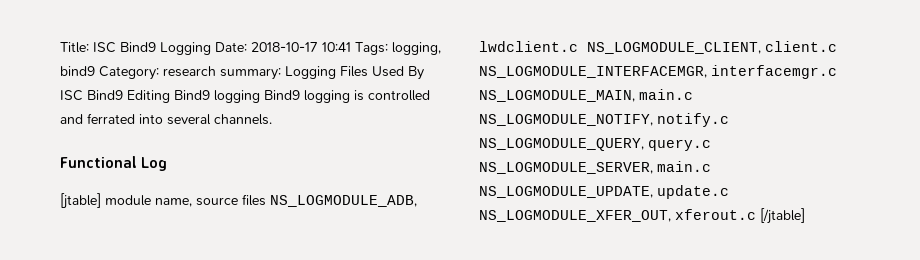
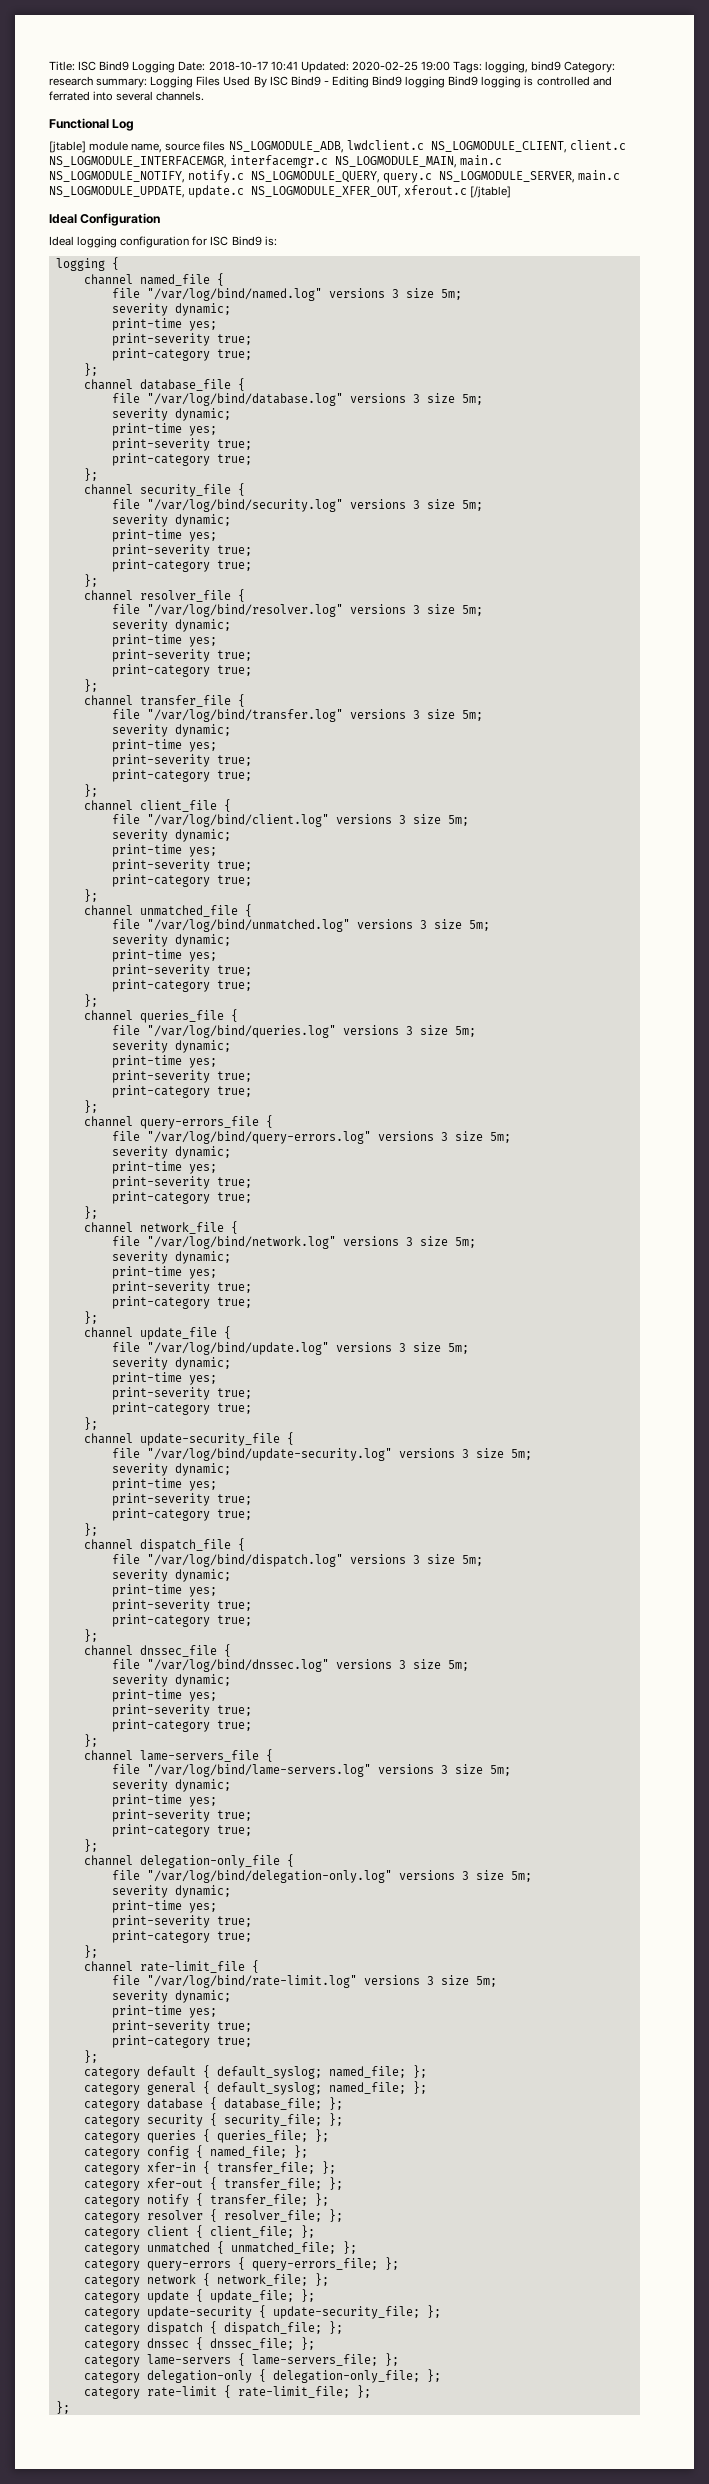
- Title: ISC Bind9 Logging Date: 2018-10-17 10:41 Tags: logging, bind9 Category: research summary: Logging Files Used By ISC Bind9 Editing Bind9 logging Bind9 logging is controlled and ferrated into several channels.
+ Title: ISC Bind9 Logging Date: 2018-10-17 10:41 Updated: 2020-02-25 19:00 Tags: logging, bind9 Category: research summary: Logging Files Used By ISC Bind9 - Editing Bind9 logging Bind9 logging is controlled and ferrated into several channels.
+ Ideal Configuration
+ Ideal logging configuration for ISC Bind9 is:
+ logging {
+ channel named_file {
+ file "/var/log/bind/named.log" versions 3 size 5m;
+ severity dynamic;
+ print-time yes;
+ print-severity true;
+ print-category true;
+ };
+ channel database_file {
+ file "/var/log/bind/database.log" versions 3 size 5m;
+ severity dynamic;
+ print-time yes;
+ print-severity true;
+ print-category true;
+ };
+ channel security_file {
+ file "/var/log/bind/security.log" versions 3 size 5m;
+ severity dynamic;
+ print-time yes;
+ print-severity true;
+ print-category true;
+ };
+ channel resolver_file {
+ file "/var/log/bind/resolver.log" versions 3 size 5m;
+ severity dynamic;
+ print-time yes;
+ print-severity true;
+ print-category true;
+ };
+ channel transfer_file {
+ file "/var/log/bind/transfer.log" versions 3 size 5m;
+ severity dynamic;
+ print-time yes;
+ print-severity true;
+ print-category true;
+ };
+ channel client_file {
+ file "/var/log/bind/client.log" versions 3 size 5m;
+ severity dynamic;
+ print-time yes;
+ print-severity true;
+ print-category true;
+ };
+ channel unmatched_file {
+ file "/var/log/bind/unmatched.log" versions 3 size 5m;
+ severity dynamic;
+ print-time yes;
+ print-severity true;
+ print-category true;
+ };
+ channel queries_file {
+ file "/var/log/bind/queries.log" versions 3 size 5m;
+ severity dynamic;
+ print-time yes;
+ print-severity true;
+ print-category true;
+ };
+ channel query-errors_file {
+ file "/var/log/bind/query-errors.log" versions 3 size 5m;
+ severity dynamic;
+ print-time yes;
+ print-severity true;
+ print-category true;
+ };
+ channel network_file {
+ file "/var/log/bind/network.log" versions 3 size 5m;
+ severity dynamic;
+ print-time yes;
+ print-severity true;
+ print-category true;
+ };
+ channel update_file {
+ file "/var/log/bind/update.log" versions 3 size 5m;
+ severity dynamic;
+ print-time yes;
+ print-severity true;
+ print-category true;
+ };
+ channel update-security_file {
+ file "/var/log/bind/update-security.log" versions 3 size 5m;
+ severity dynamic;
+ print-time yes;
+ print-severity true;
+ print-category true;
+ };
+ channel dispatch_file {
+ file "/var/log/bind/dispatch.log" versions 3 size 5m;
+ severity dynamic;
+ print-time yes;
+ print-severity true;
+ print-category true;
+ };
+ channel dnssec_file {
+ file "/var/log/bind/dnssec.log" versions 3 size 5m;
+ severity dynamic;
+ print-time yes;
+ print-severity true;
+ print-category true;
+ };
+ channel lame-servers_file {
+ file "/var/log/bind/lame-servers.log" versions 3 size 5m;
+ severity dynamic;
+ print-time yes;
+ print-severity true;
+ print-category true;
+ };
+ channel delegation-only_file {
+ file "/var/log/bind/delegation-only.log" versions 3 size 5m;
+ severity dynamic;
+ print-time yes;
+ print-severity true;
+ print-category true;
+ };
+ channel rate-limit_file {
+ file "/var/log/bind/rate-limit.log" versions 3 size 5m;
+ severity dynamic;
+ print-time yes;
+ print-severity true;
+ print-category true;
+ };
+ category default { default_syslog; named_file; };
+ category general { default_syslog; named_file; };
+ category database { database_file; };
+ category security { security_file; };
+ category queries { queries_file; };
+ category config { named_file; };
+ category xfer-in { transfer_file; };
+ category xfer-out { transfer_file; };
+ category notify { transfer_file; };
+ category resolver { resolver_file; };
+ category client { client_file; };
+ category unmatched { unmatched_file; };
+ category query-errors { query-errors_file; };
+ category network { network_file; };
+ category update { update_file; };
+ category update-security { update-security_file; };
+ category dispatch { dispatch_file; };
+ category dnssec { dnssec_file; };
+ category lame-servers { lame-servers_file; };
+ category delegation-only { delegation-only_file; };
+ category rate-limit { rate-limit_file; };
+ };

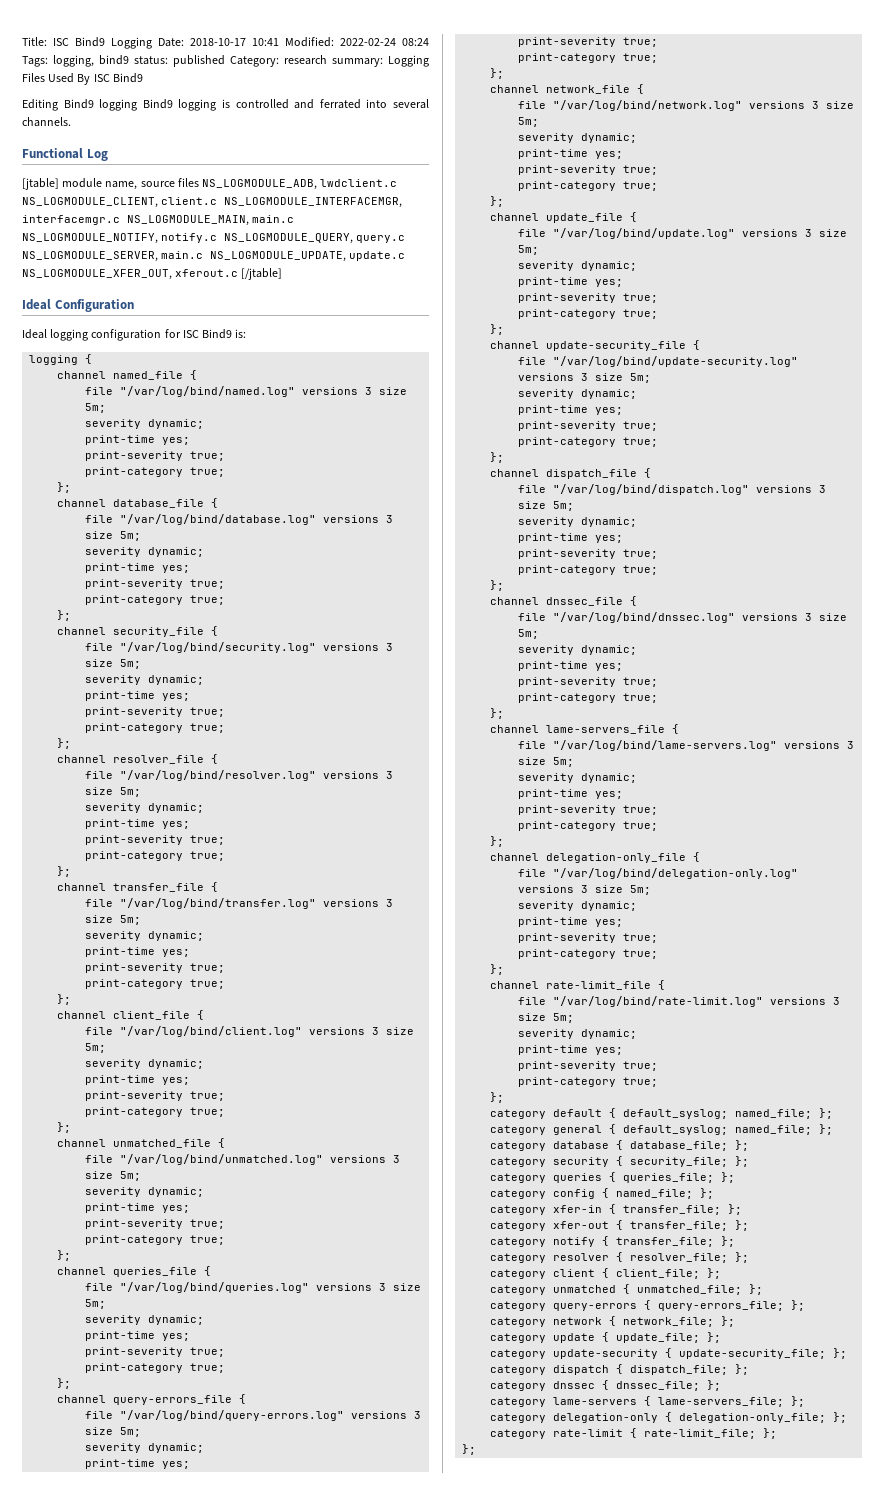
- Title: ISC Bind9 Logging Date: 2018-10-17 10:41 Updated: 2020-02-25 19:00 Tags: logging, bind9 Category: research summary: Logging Files Used By ISC Bind9 - Editing Bind9 logging Bind9 logging is controlled and ferrated into several channels.
+ Title: ISC Bind9 Logging Date: 2018-10-17 10:41 Modified: 2022-02-24 08:24 Tags: logging, bind9 status: published Category: research summary: Logging Files Used By ISC Bind9
+ Editing Bind9 logging Bind9 logging is controlled and ferrated into several channels.

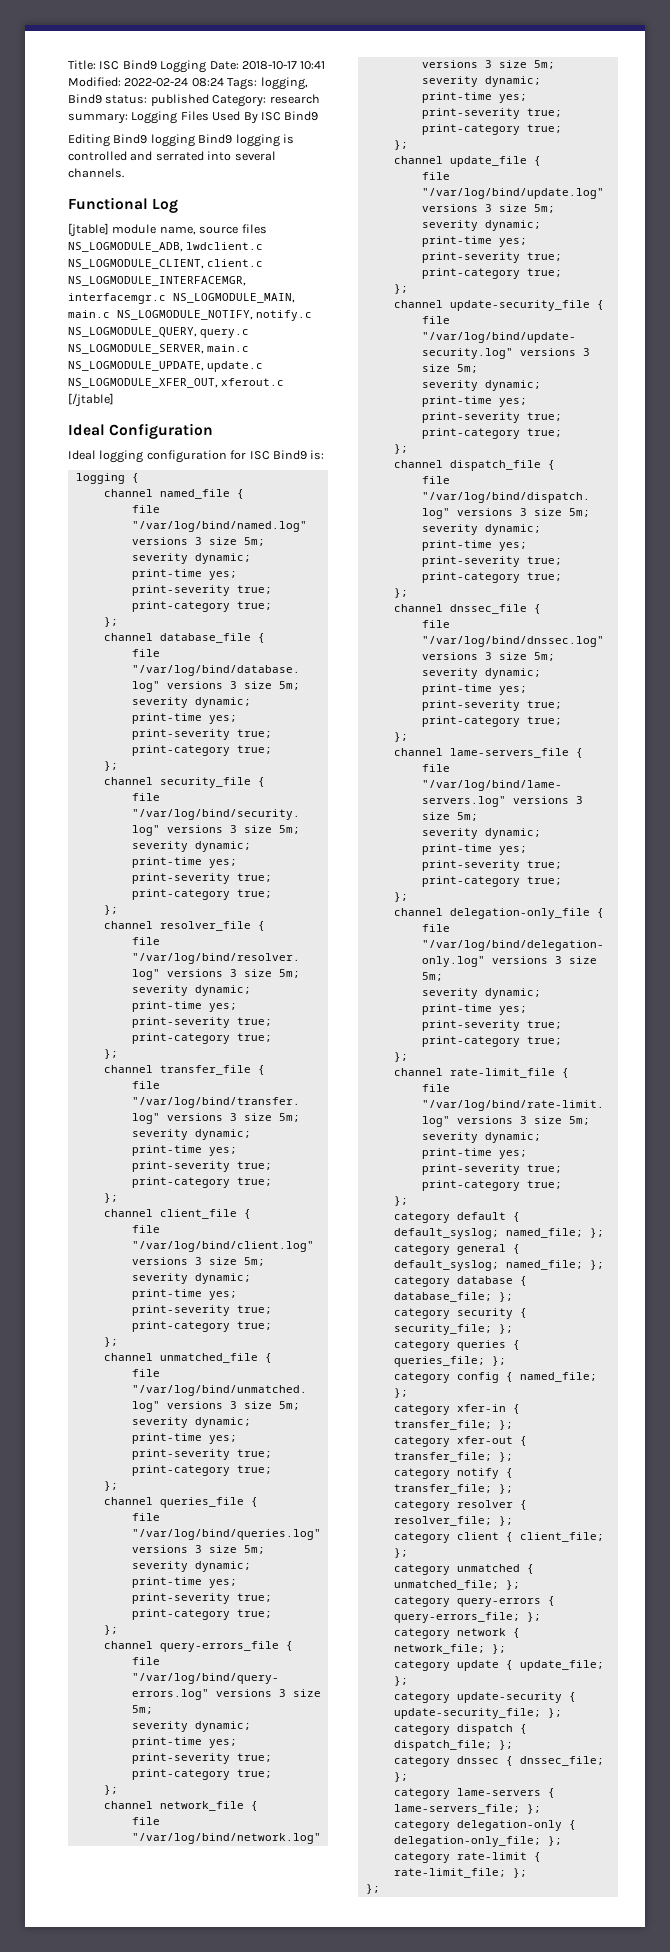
- Title: ISC Bind9 Logging Date: 2018-10-17 10:41 Modified: 2022-02-24 08:24 Tags: logging, bind9 status: published Category: research summary: Logging Files Used By ISC Bind9
+ Title: ISC Bind9 Logging Date: 2018-10-17 10:41 Modified: 2022-02-24 08:24 Tags: logging, Bind9 status: published Category: research summary: Logging Files Used By ISC Bind9
- Editing Bind9 logging Bind9 logging is controlled and ferrated into several channels.
+ Editing Bind9 logging Bind9 logging is controlled and serrated into several channels.

